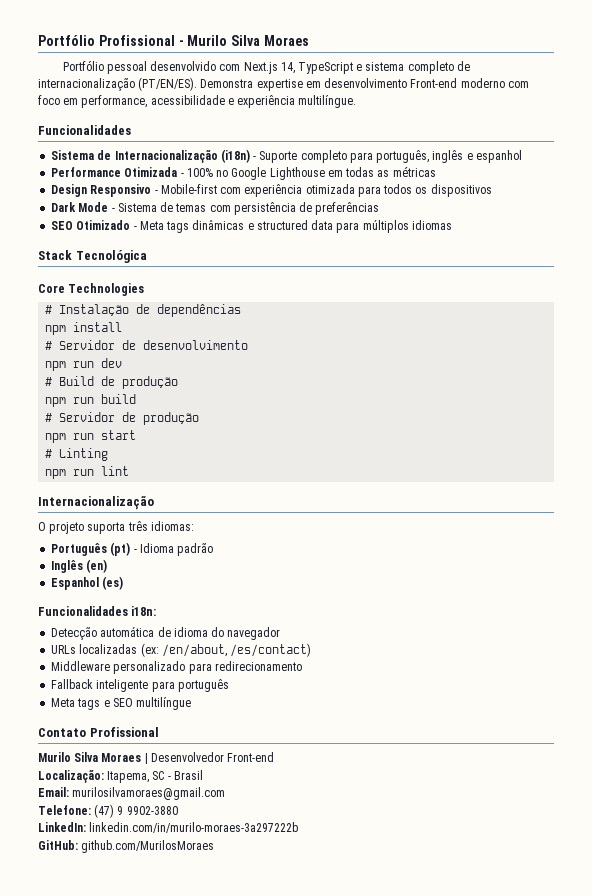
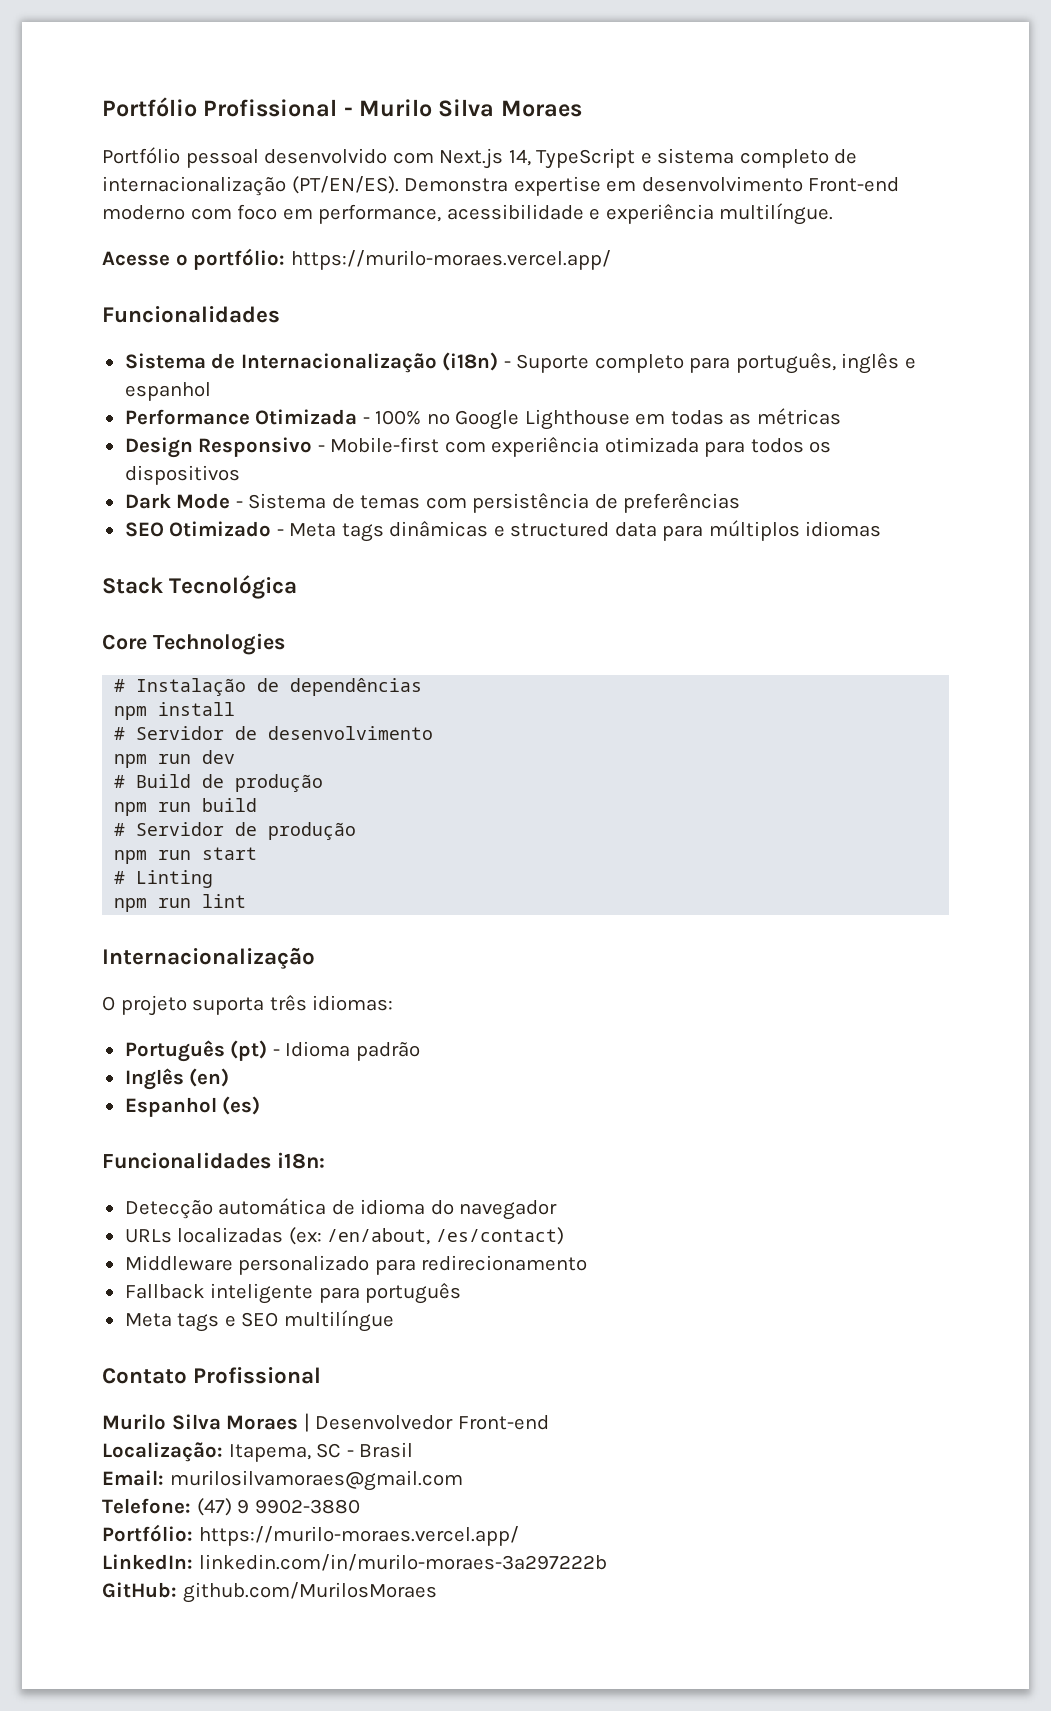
+ Acesse o portfólio: https://murilo-moraes.vercel.app/
+ Portfólio: https://murilo-moraes.vercel.app/

